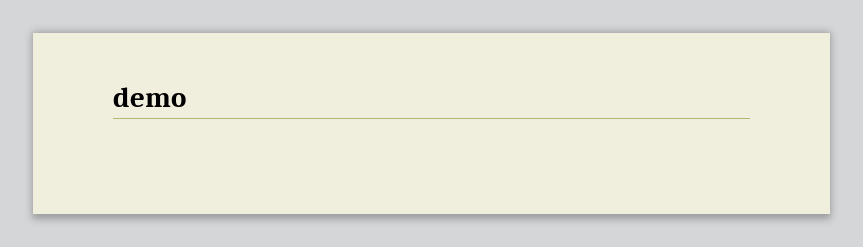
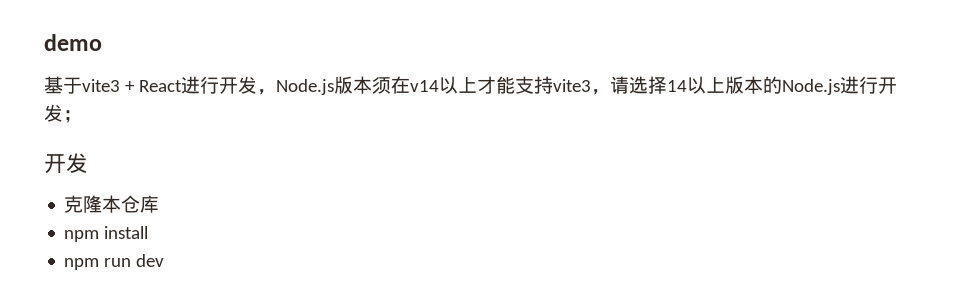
+ 基于vite3 + React进行开发，Node.js版本须在v14以上才能支持vite3，请选择14以上版本的Node.js进行开发；
+ 开发
+ 克隆本仓库
+ npm install
+ npm run dev

